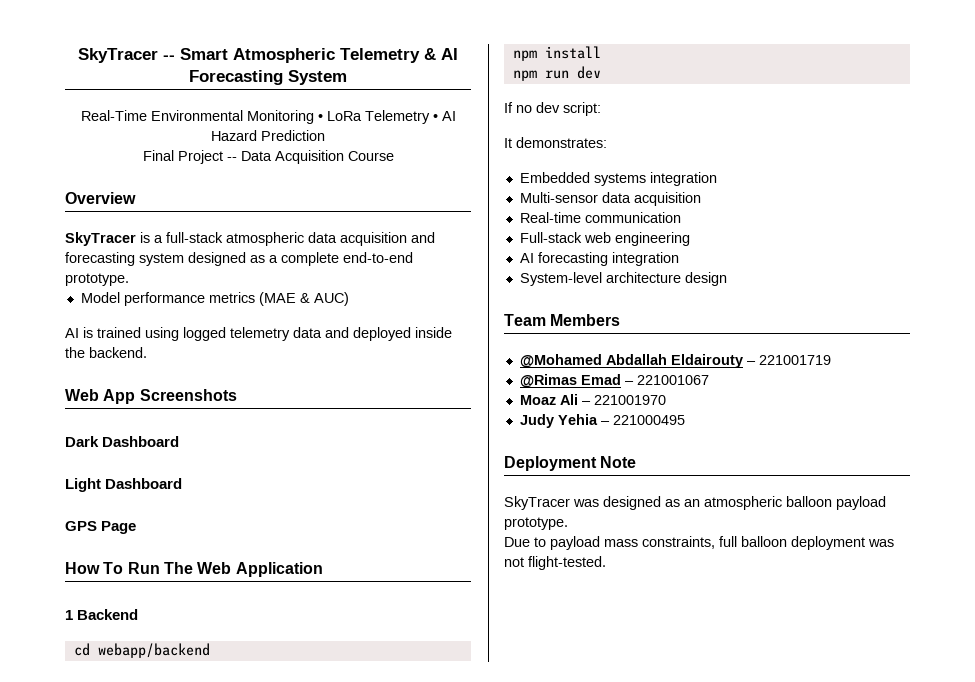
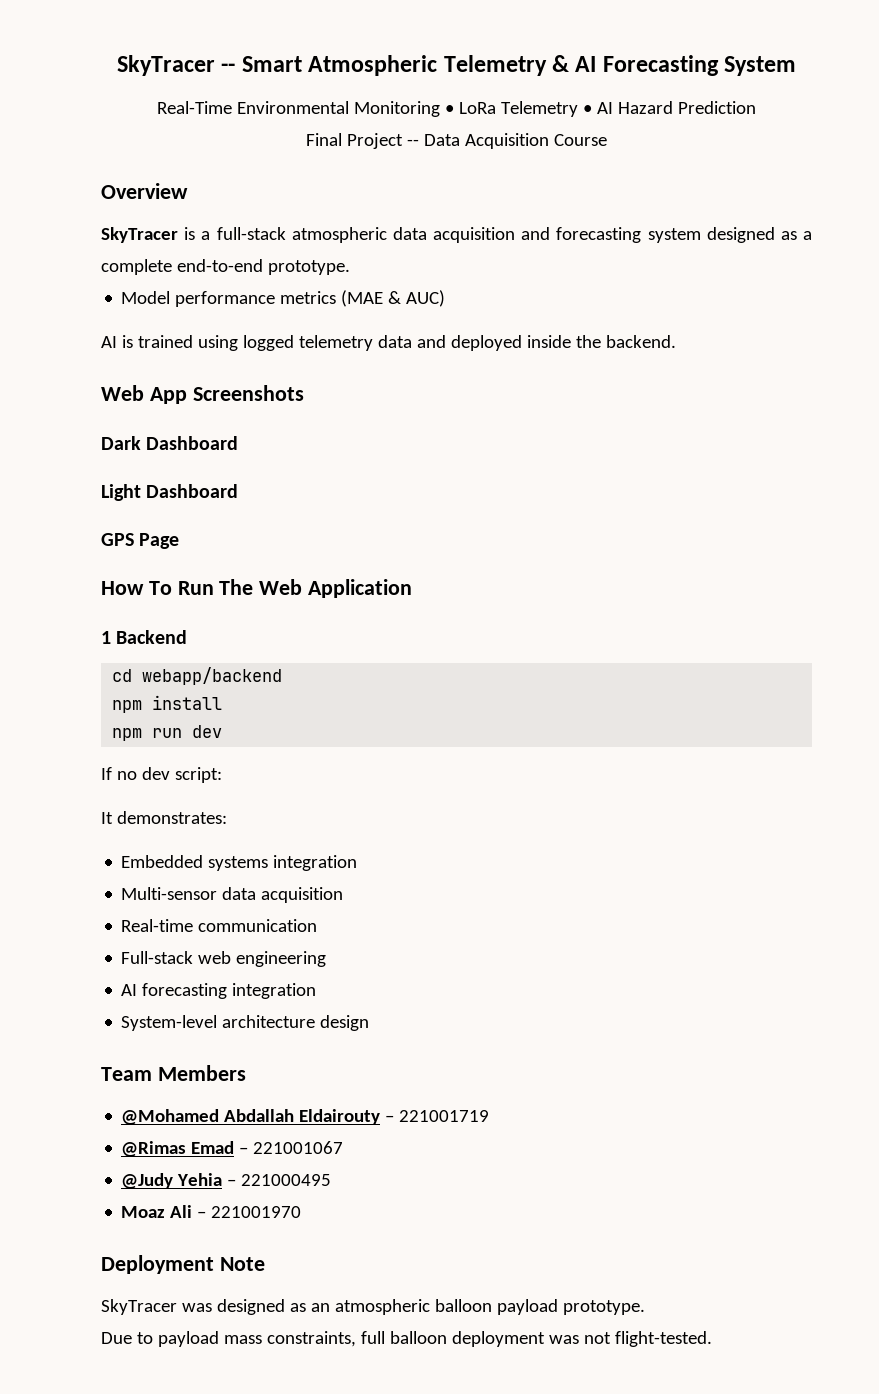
+ @Judy Yehia – 221000495
- Judy Yehia – 221000495

